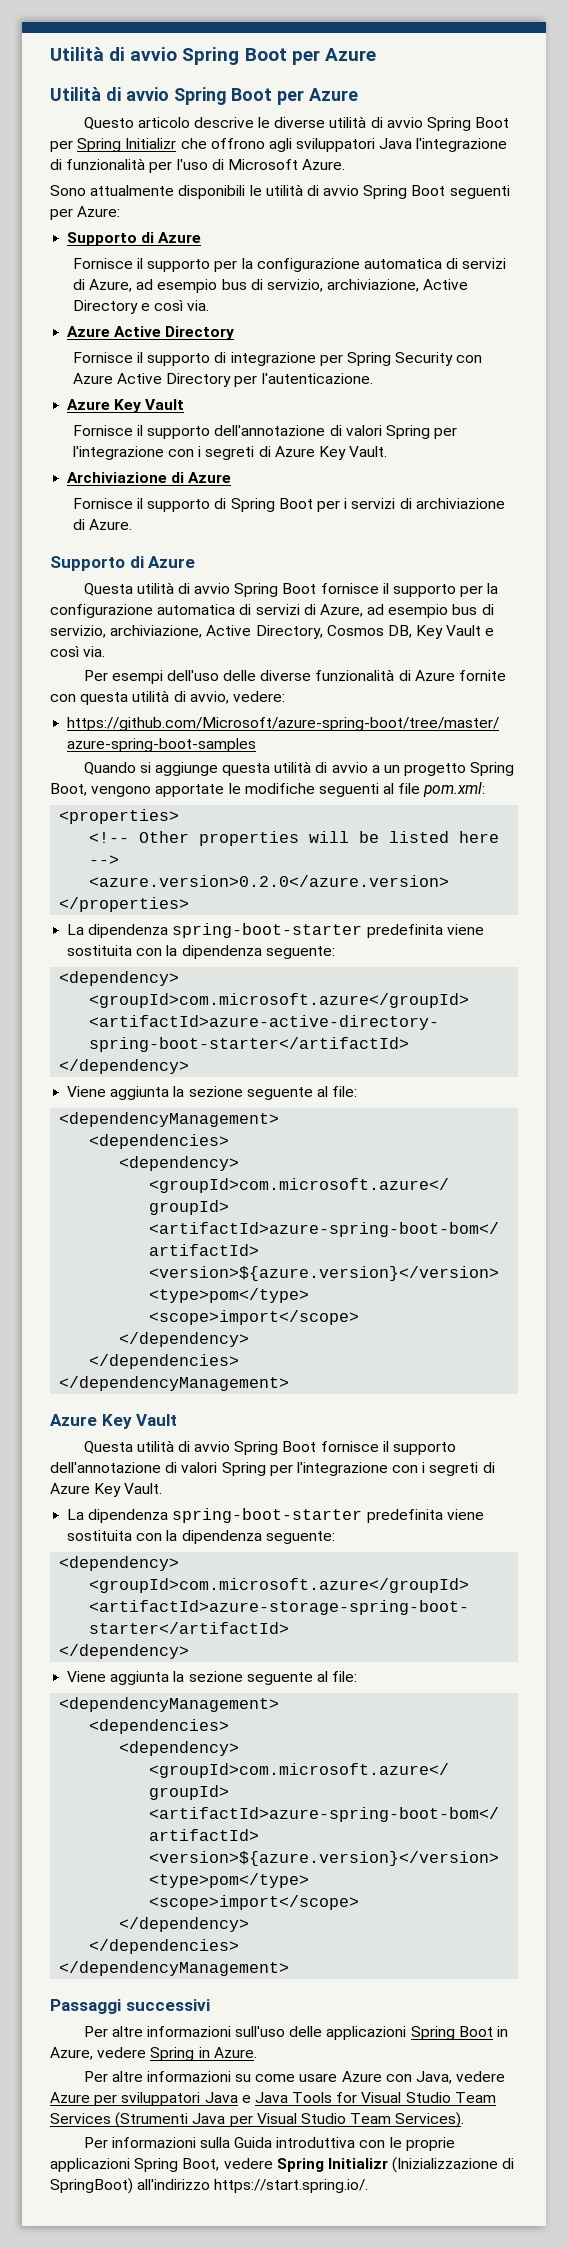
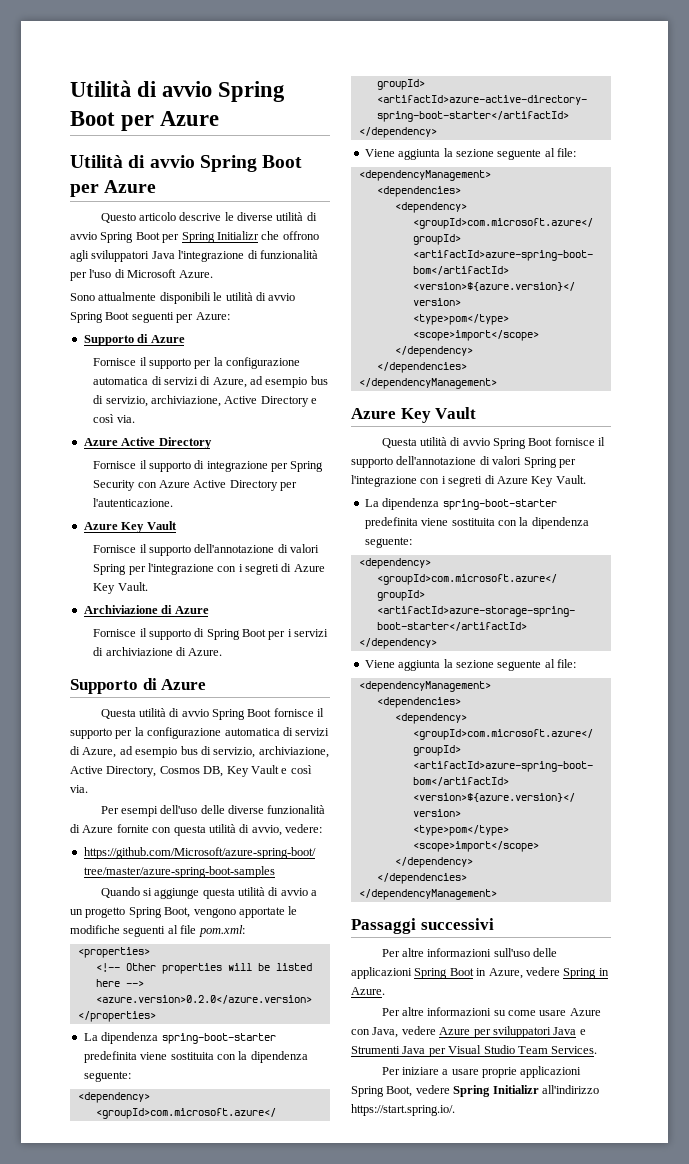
- Per altre informazioni su come usare Azure con Java, vedere Azure per sviluppatori Java e Java Tools for Visual Studio Team Services (Strumenti Java per Visual Studio Team Services).
- Per informazioni sulla Guida introduttiva con le proprie applicazioni Spring Boot, vedere Spring Initializr (Inizializzazione di SpringBoot) all'indirizzo https://start.spring.io/.
+ Per altre informazioni su come usare Azure con Java, vedere Azure per sviluppatori Java e Strumenti Java per Visual Studio Team Services.
+ Per iniziare a usare proprie applicazioni Spring Boot, vedere Spring Initializr all'indirizzo https://start.spring.io/.

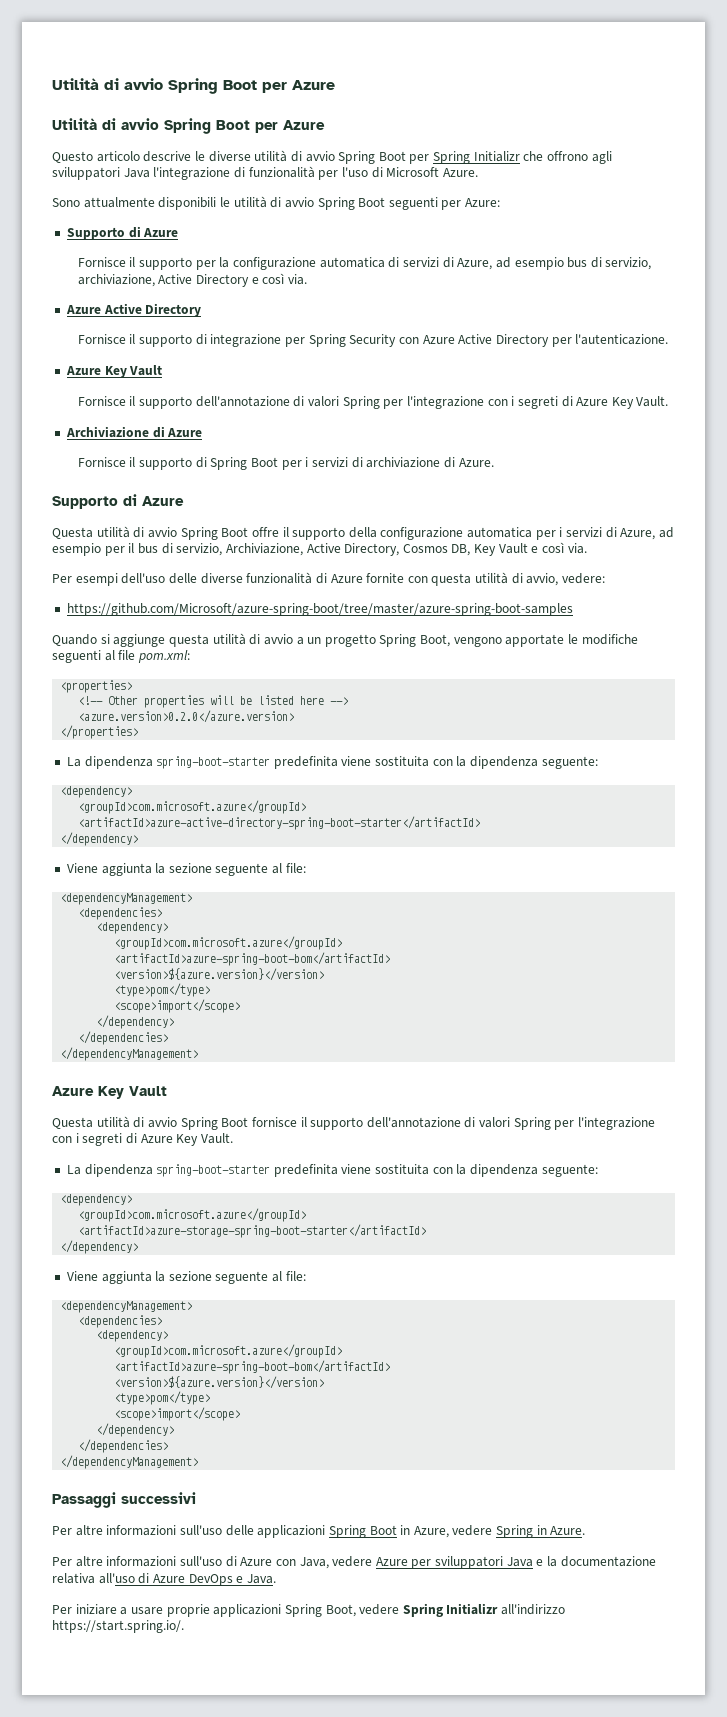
- Questa utilità di avvio Spring Boot fornisce il supporto per la configurazione automatica di servizi di Azure, ad esempio bus di servizio, archiviazione, Active Directory, Cosmos DB, Key Vault e così via.
+ Questa utilità di avvio Spring Boot offre il supporto della configurazione automatica per i servizi di Azure, ad esempio per il bus di servizio, Archiviazione, Active Directory, Cosmos DB, Key Vault e così via.
- Per altre informazioni su come usare Azure con Java, vedere Azure per sviluppatori Java e Strumenti Java per Visual Studio Team Services.
+ Per altre informazioni sull'uso di Azure con Java, vedere Azure per sviluppatori Java e la documentazione relativa all'uso di Azure DevOps e Java.

